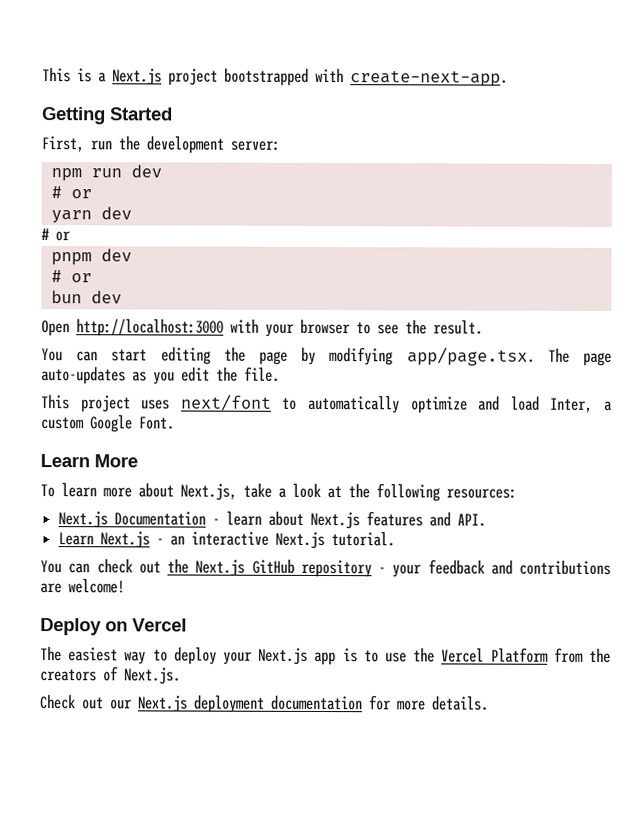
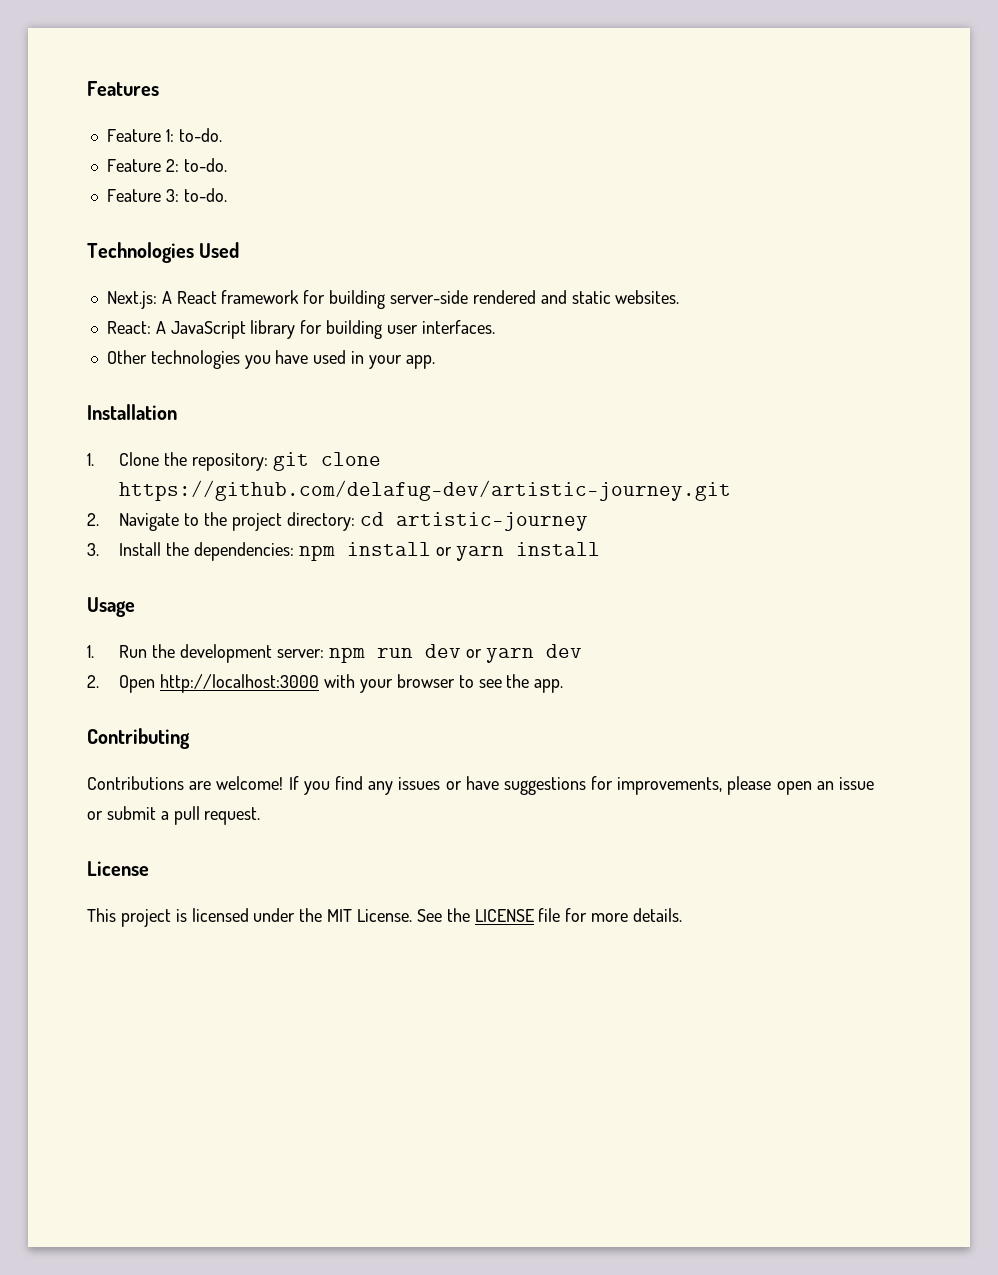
- This is a Next.js project bootstrapped with create-next-app.
- Getting Started
- First, run the development server:
- npm run dev
- # or
- yarn dev
- # or
- pnpm dev
- # or
- bun dev
- Open http://localhost:3000 with your browser to see the result.
- You can start editing the page by modifying app/page.tsx. The page auto-updates as you edit the file.
- This project uses next/font to automatically optimize and load Inter, a custom Google Font.
- Learn More
- To learn more about Next.js, take a look at the following resources:
- Next.js Documentation - learn about Next.js features and API.
- Learn Next.js - an interactive Next.js tutorial.
- You can check out the Next.js GitHub repository - your feedback and contributions are welcome!
- Deploy on Vercel
- The easiest way to deploy your Next.js app is to use the Vercel Platform from the creators of Next.js.
- Check out our Next.js deployment documentation for more details.
+ Features
+ Feature 1: to-do.
+ Feature 2: to-do.
+ Feature 3: to-do.
+ Technologies Used
+ Next.js: A React framework for building server-side rendered and static websites.
+ React: A JavaScript library for building user interfaces.
+ Other technologies you have used in your app.
+ Installation
+ 1. Clone the repository: git clone https://github.com/delafug-dev/artistic-journey.git
+ 2. Navigate to the project directory: cd artistic-journey
+ 3. Install the dependencies: npm install or yarn install
+ Usage
+ 1. Run the development server: npm run dev or yarn dev
+ 2. Open http://localhost:3000 with your browser to see the app.
+ Contributing
+ Contributions are welcome! If you find any issues or have suggestions for improvements, please open an issue or submit a pull request.
+ License
+ This project is licensed under the MIT License. See the LICENSE file for more details.

